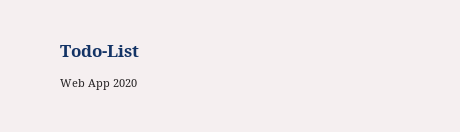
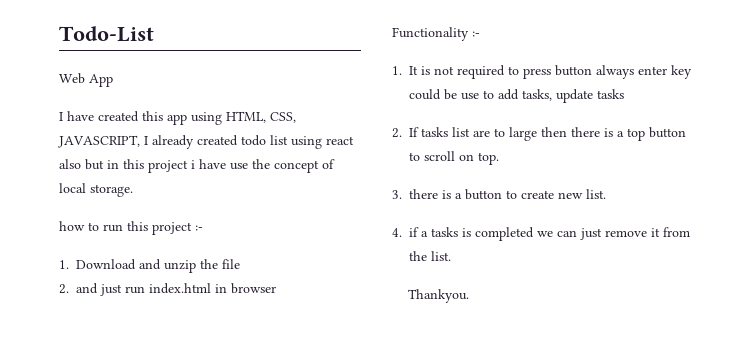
- Web App 2020
+ Web App
+ I have created this app using HTML, CSS, JAVASCRIPT, I already created todo list using react also but in this project i have use the concept of local storage.
+ how to run this project :-
+ 1. Download and unzip the file
+ 2. and just run index.html in browser
+ Functionality :-
+ 1. It is not required to press button always enter key could be use to add tasks, update tasks
+ 2. If tasks list are to large then there is a top button to scroll on top.
+ 3. there is a button to create new list.
+ 4. if a tasks is completed we can just remove it from the list.
+ Thankyou.

